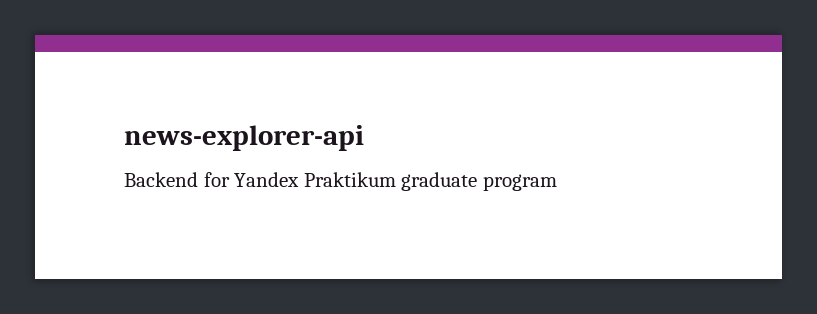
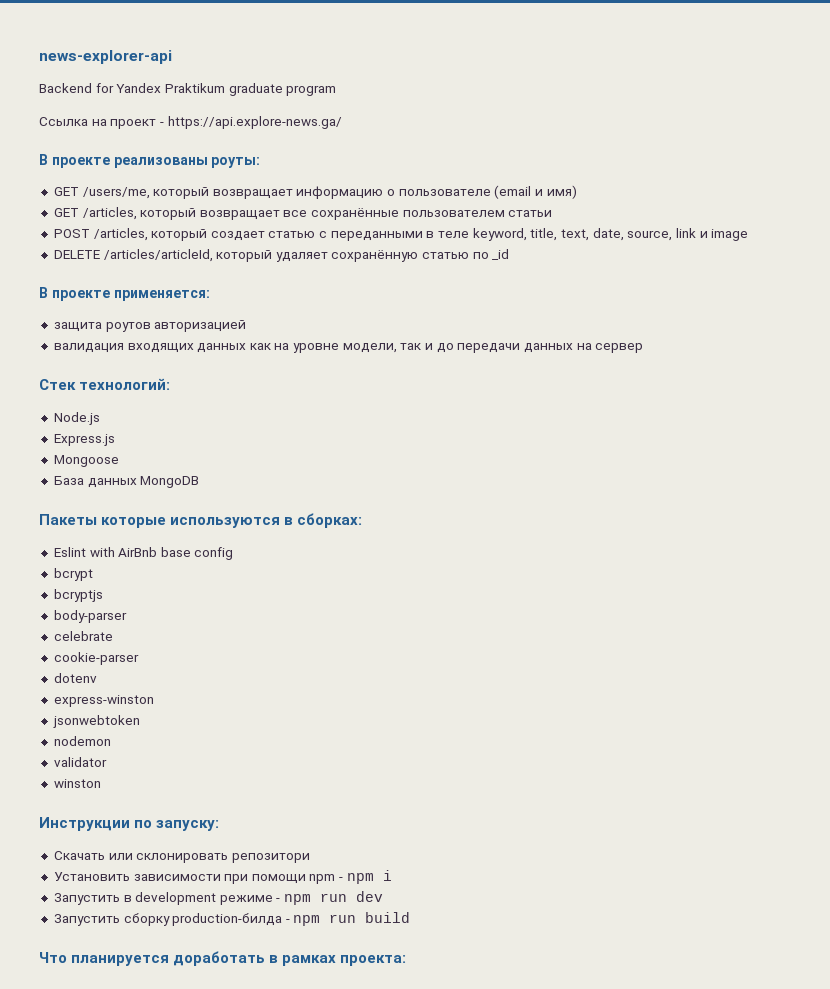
+ Ссылка на проект - https://api.explore-news.ga/
+ В проекте реализованы роуты:
+ GET /users/me, который возвращает информацию о пользователе (email и имя)
+ GET /articles, который возвращает все сохранённые пользователем статьи
+ POST /articles, который создает статью с переданными в теле keyword, title, text, date, source, link и image
+ DELETE /articles/articleId, который удаляет сохранённую статью по _id
+ В проекте применяется:
+ защита роутов авторизацией
+ валидация входящих данных как на уровне модели, так и до передачи данных на сервер
+ Стек технологий:
+ Node.js
+ Express.js
+ Mongoose
+ База данных MongoDB
+ Пакеты которые используются в сборках:
+ Eslint with AirBnb base config
+ bcrypt
+ bcryptjs
+ body-parser
+ celebrate
+ cookie-parser
+ dotenv
+ express-winston
+ jsonwebtoken
+ nodemon
+ validator
+ winston
+ Инструкции по запуску:
+ Скачать или склонировать репозитори
+ Установить зависимости при помощи npm - npm i
+ Запустить в development режиме - npm run dev
+ Запустить сборку production-билда - npm run build
+ Что планируется доработать в рамках проекта:

